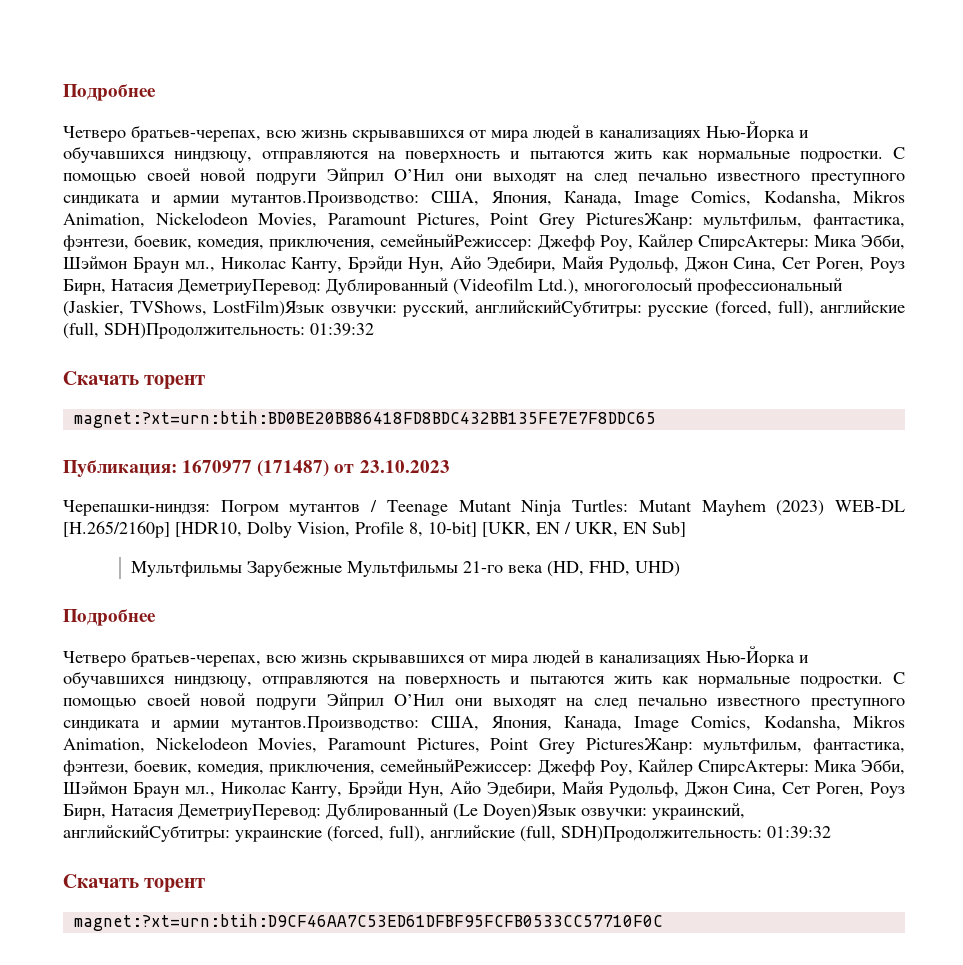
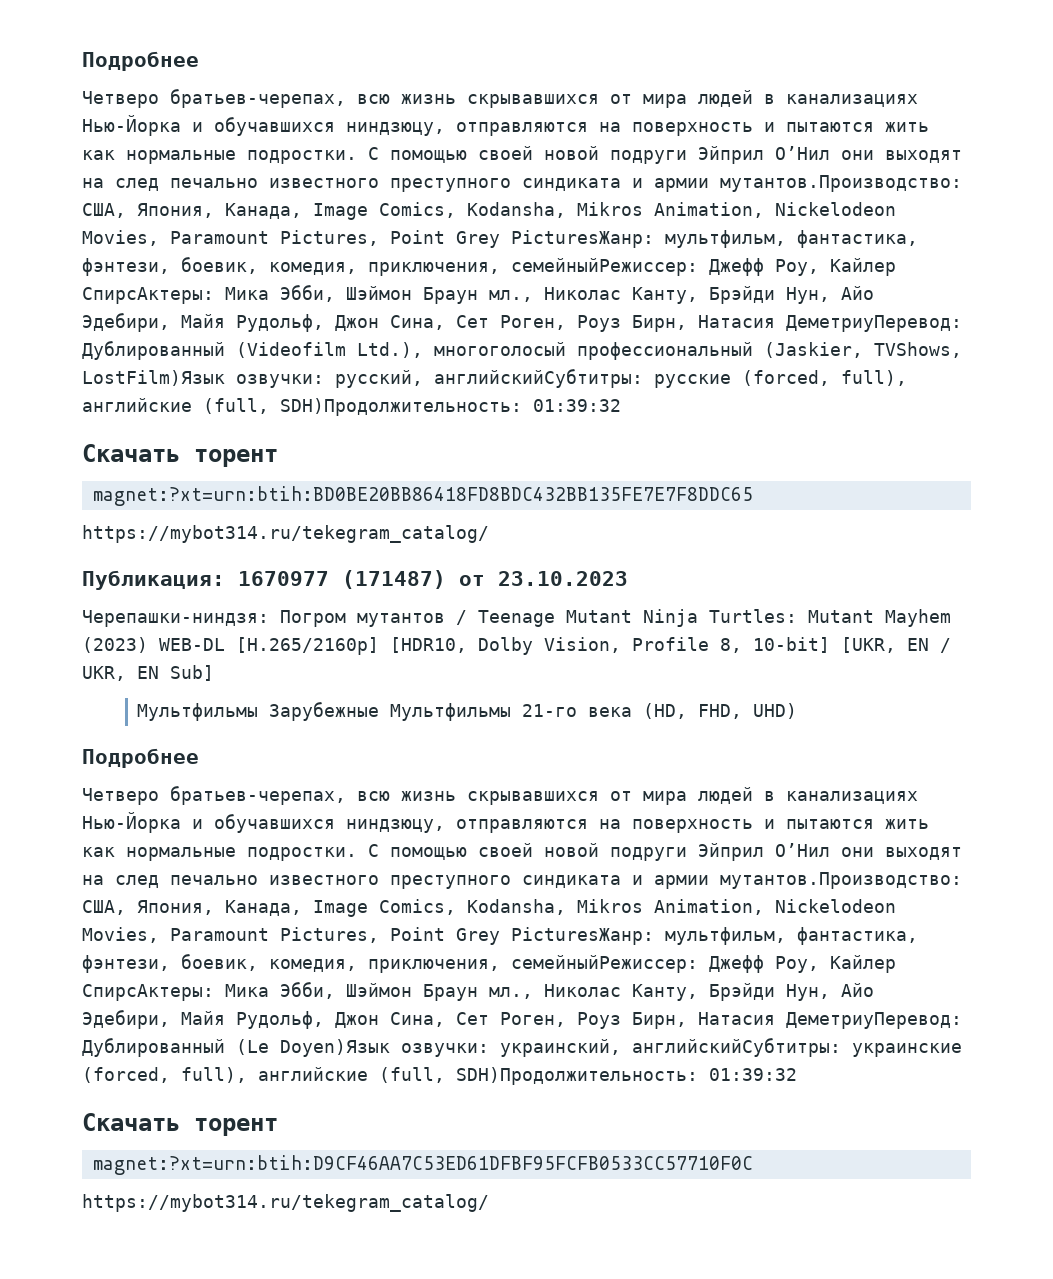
  magnet:?xt=urn:btih:BD0BE20BB86418FD8BDC432BB135FE7E7F8DDC65
+ https://mybot314.ru/tekegram_catalog/
  magnet:?xt=urn:btih:D9CF46AA7C53ED61DFBF95FCFB0533CC57710F0C
+ https://mybot314.ru/tekegram_catalog/

